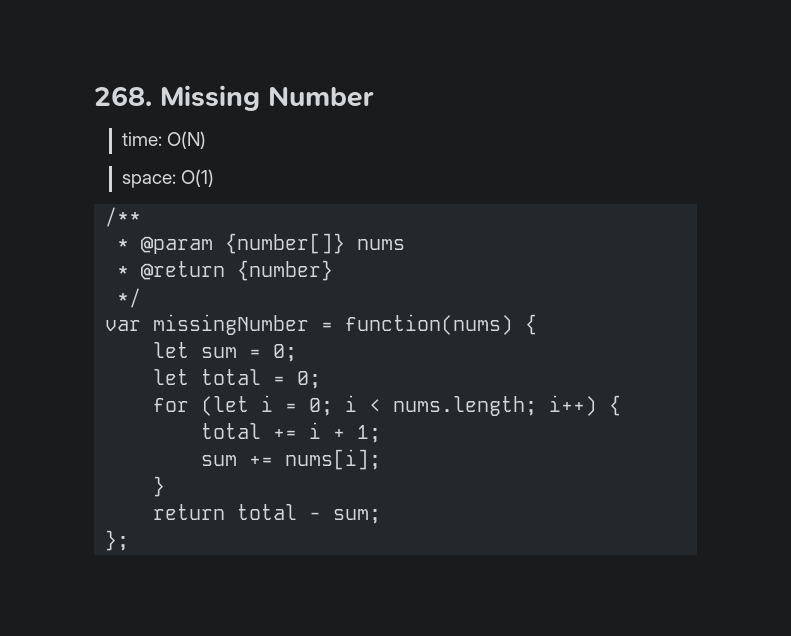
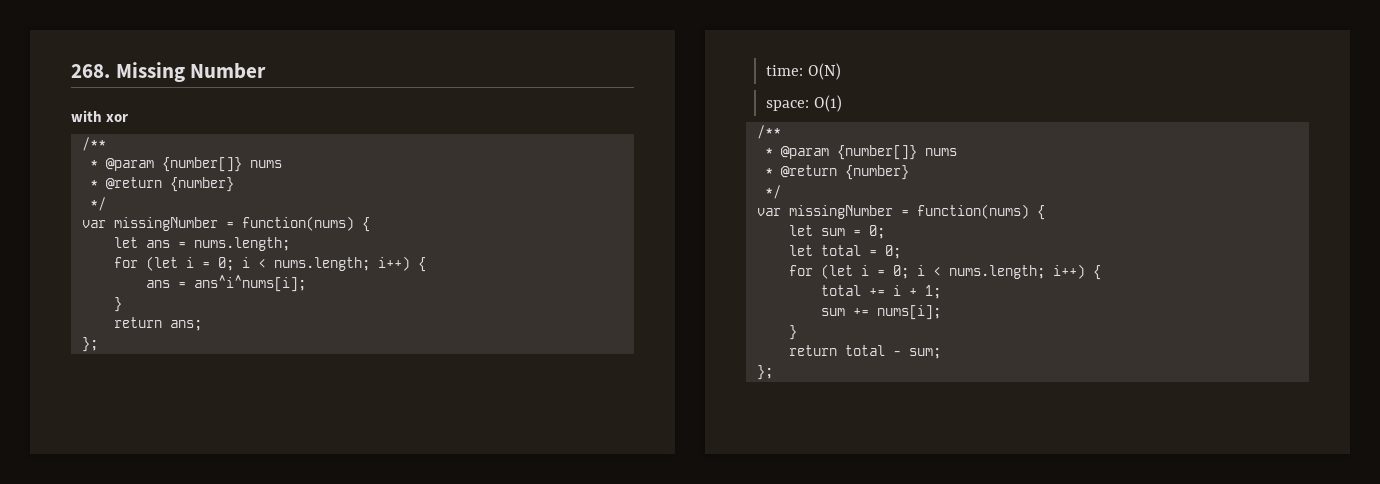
+ with xor
+ /**
+ * @param {number[]} nums
+ * @return {number}
+ */
+ var missingNumber = function(nums) {
+ let ans = nums.length;
+ for (let i = 0; i < nums.length; i++) {
+ ans = ans^i^nums[i];
+ }
+ return ans;
+ };

